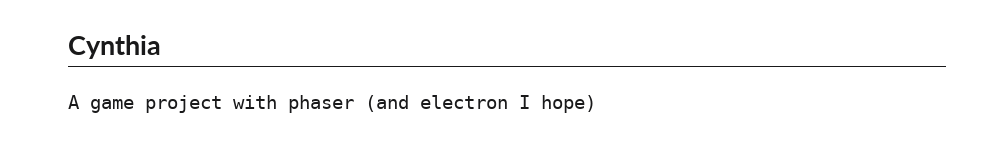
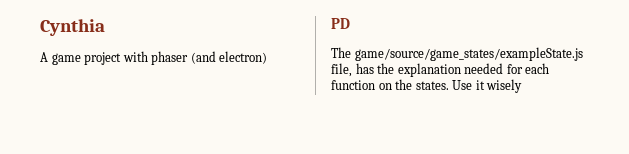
- A game project with phaser (and electron I hope)
+ A game project with phaser (and electron)
+ PD
+ The game/source/game_states/exampleState.js file, has the explanation needed for each function on the states. Use it wisely

